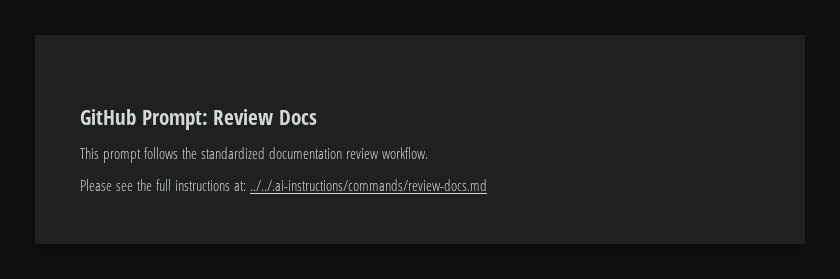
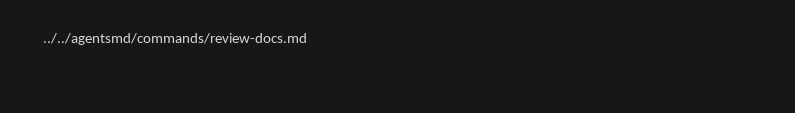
- GitHub Prompt: Review Docs
- This prompt follows the standardized documentation review workflow.
- Please see the full instructions at: ../../.ai-instructions/commands/review-docs.md
+ ../../agentsmd/commands/review-docs.md

